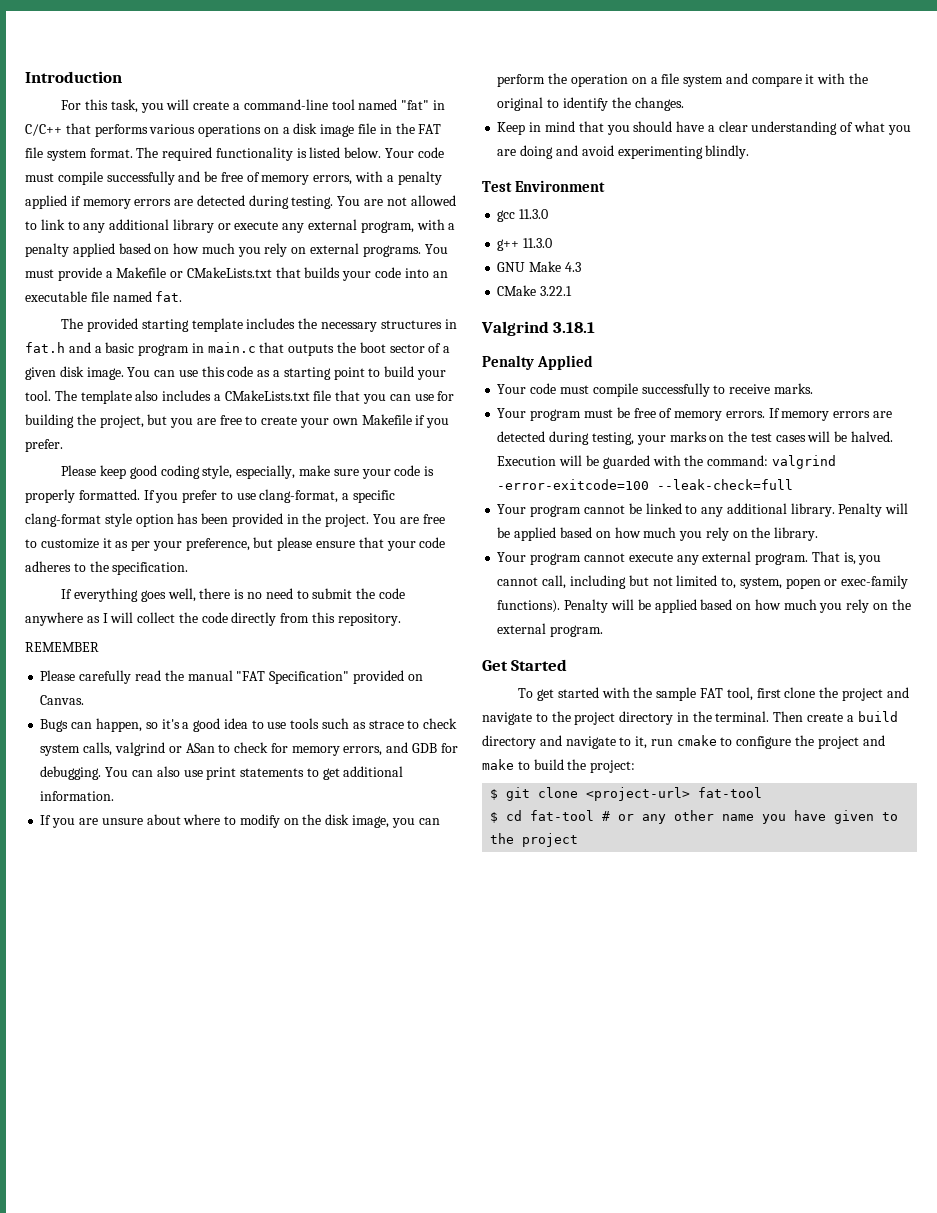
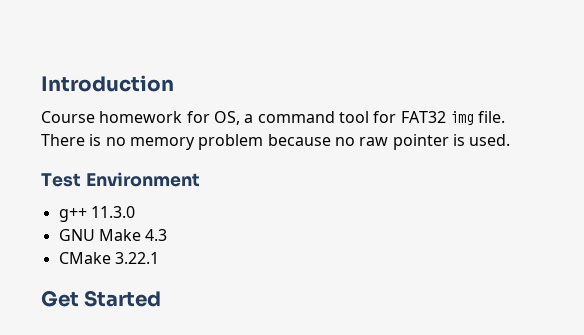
- For this task, you will create a command-line tool named "fat" in C/C++ that performs various operations on a disk image file in the FAT file system format. The required functionality is listed below. Your code must compile successfully and be free of memory errors, with a penalty applied if memory errors are detected during testing. You are not allowed to link to any additional library or execute any external program, with a penalty applied based on how much you rely on external programs. You must provide a Makefile or CMakeLists.txt that builds your code into an executable file named fat.
- The provided starting template includes the necessary structures in fat.h and a basic program in main.c that outputs the boot sector of a given disk image. You can use this code as a starting point to build your tool. The template also includes a CMakeLists.txt file that you can use for building the project, but you are free to create your own Makefile if you prefer.
- Please keep good coding style, especially, make sure your code is properly formatted. If you prefer to use clang-format, a specific clang-format style option has been provided in the project. You are free to customize it as per your preference, but please ensure that your code adheres to the specification.
- If everything goes well, there is no need to submit the code anywhere as I will collect the code directly from this repository.
- REMEMBER
- Please carefully read the manual "FAT Specification" provided on Canvas.
- Bugs can happen, so it's a good idea to use tools such as strace to check system calls, valgrind or ASan to check for memory errors, and GDB for debugging. You can also use print statements to get additional information.
- If you are unsure about where to modify on the disk image, you can perform the operation on a file system and compare it with the original to identify the changes.
- Keep in mind that you should have a clear understanding of what you are doing and avoid experimenting blindly.
+ Course homework for OS, a command tool for FAT32 img file. There is no memory problem because no raw pointer is used.
- gcc 11.3.0
- Valgrind 3.18.1
- Penalty Applied
- Your code must compile successfully to receive marks.
- Your program must be free of memory errors. If memory errors are detected during testing, your marks on the test cases will be halved. Execution will be guarded with the command: valgrind -error-exitcode=100 --leak-check=full
- Your program cannot be linked to any additional library. Penalty will be applied based on how much you rely on the library.
- Your program cannot execute any external program. That is, you cannot call, including but not limited to, system, popen or exec-family functions). Penalty will be applied based on how much you rely on the external program.
  Get Started
- To get started with the sample FAT tool, first clone the project and navigate to the project directory in the terminal. Then create a build directory and navigate to it, run cmake to configure the project and make to build the project:
- $ git clone <project-url> fat-tool
- $ cd fat-tool # or any other name you have given to the project

